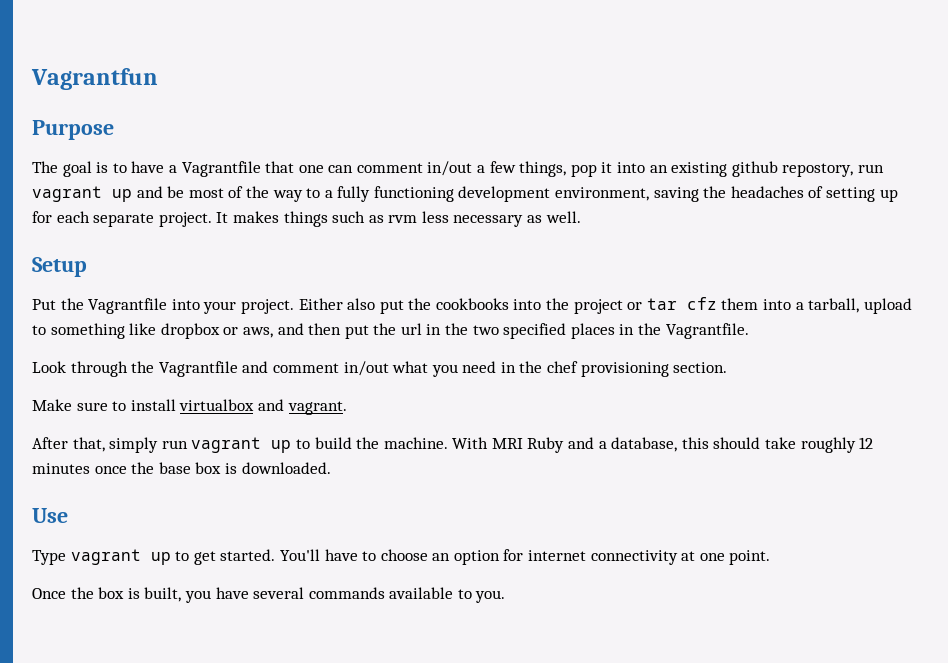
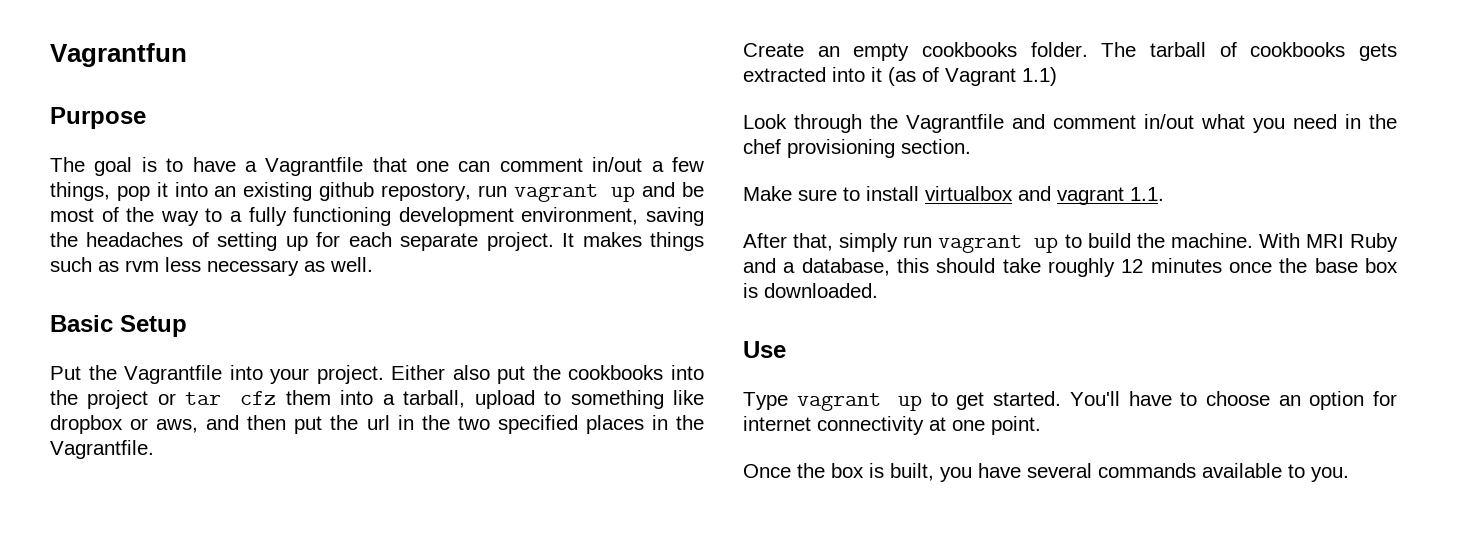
- Setup
+ Basic Setup
+ Create an empty cookbooks folder. The tarball of cookbooks gets extracted into it (as of Vagrant 1.1)
- Make sure to install virtualbox and vagrant.
+ Make sure to install virtualbox and vagrant 1.1.

